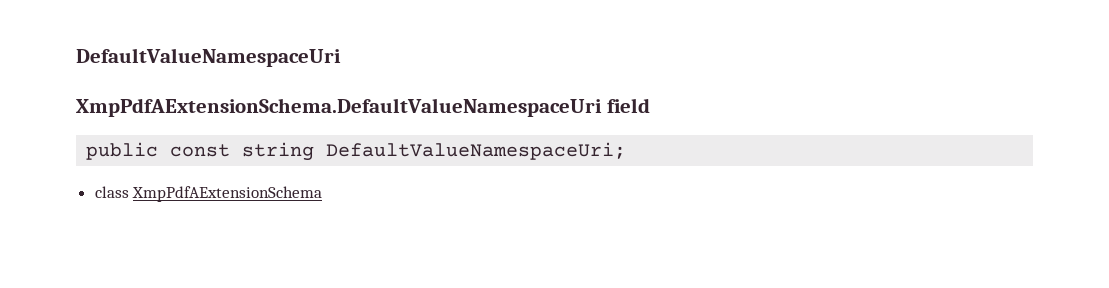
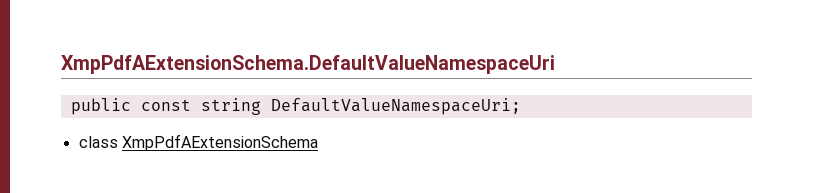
- DefaultValueNamespaceUri
- XmpPdfAExtensionSchema.DefaultValueNamespaceUri field
+ XmpPdfAExtensionSchema.DefaultValueNamespaceUri

